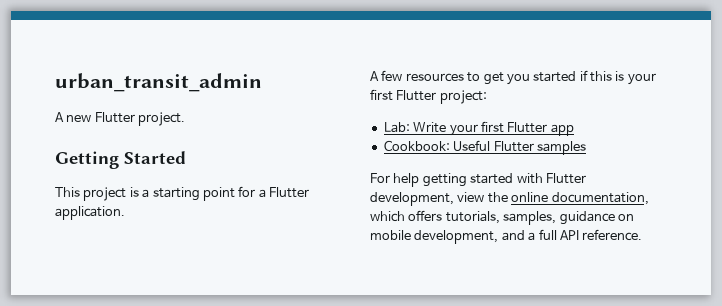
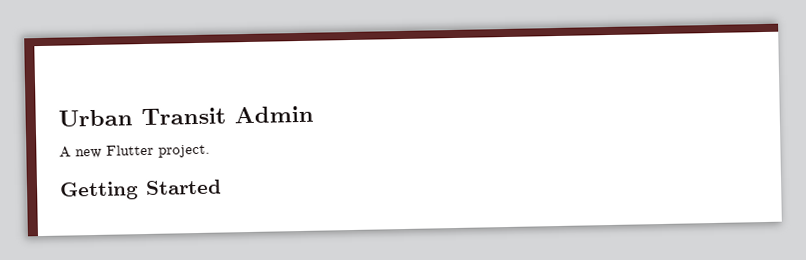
- urban_transit_admin
+ Urban Transit Admin
- This project is a starting point for a Flutter application.
- A few resources to get you started if this is your first Flutter project:
- Lab: Write your first Flutter app
- Cookbook: Useful Flutter samples
- For help getting started with Flutter development, view the online documentation, which offers tutorials, samples, guidance on mobile development, and a full API reference.

